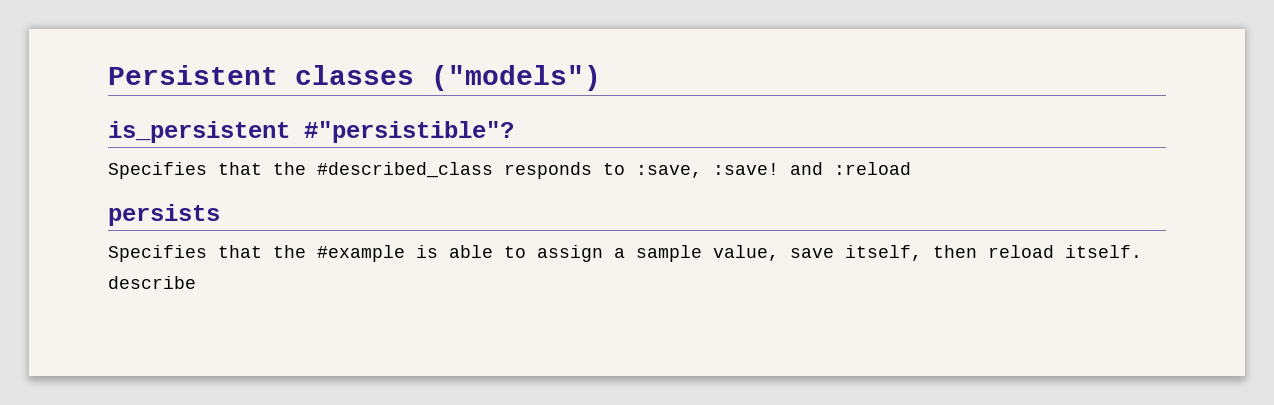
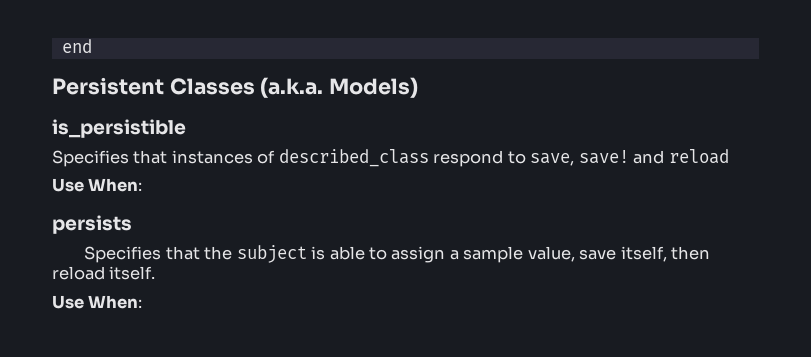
- Persistent classes ("models")
- is_persistent #"persistible"?
- Specifies that the #described_class responds to :save, :save! and :reload
+ end
+ Persistent Classes (a.k.a. Models)
+ is_persistible
+ Specifies that instances of described_class respond to save, save! and reload
+ Use When:
- Specifies that the #example is able to assign a sample value, save itself, then reload itself.
- describe
+ Specifies that the subject is able to assign a sample value, save itself, then reload itself.
+ Use When:

